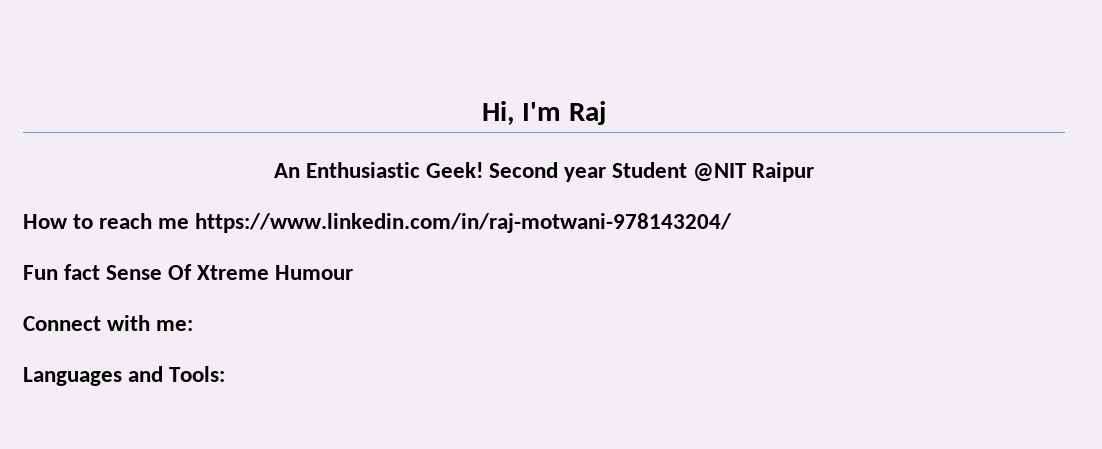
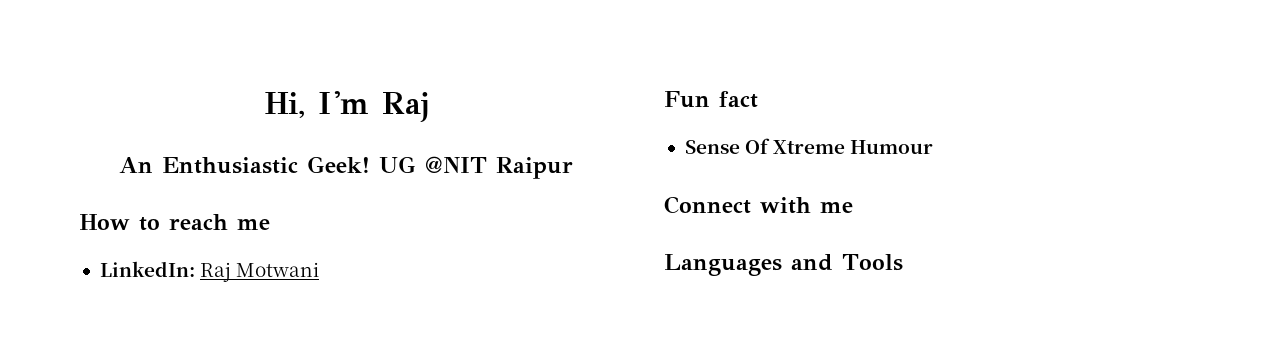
- Second year Student @NIT Raipur
+ UG @NIT Raipur
- How to reach me https://www.linkedin.com/in/raj-motwani-978143204/
+ How to reach me
+ LinkedIn: Raj Motwani
- Fun fact Sense Of Xtreme Humour
+ Fun fact
+ Sense Of Xtreme Humour
- Connect with me:
+ Connect with me
- Languages and Tools:
+ Languages and Tools

